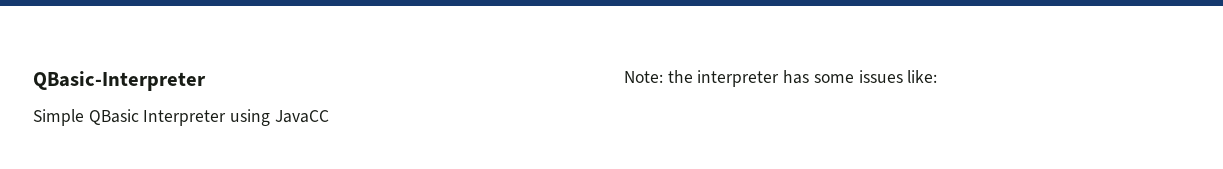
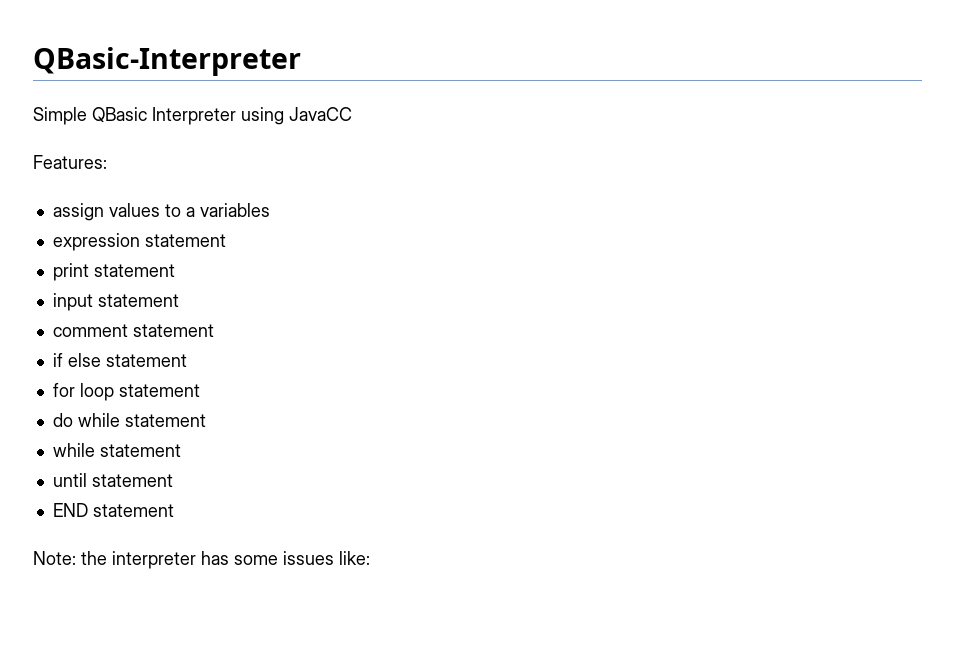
+ Features:
+ assign values to a variables
+ expression statement
+ print statement
+ input statement
+ comment statement
+ if else statement
+ for loop statement
+ do while statement
+ while statement
+ until statement
+ END statement

